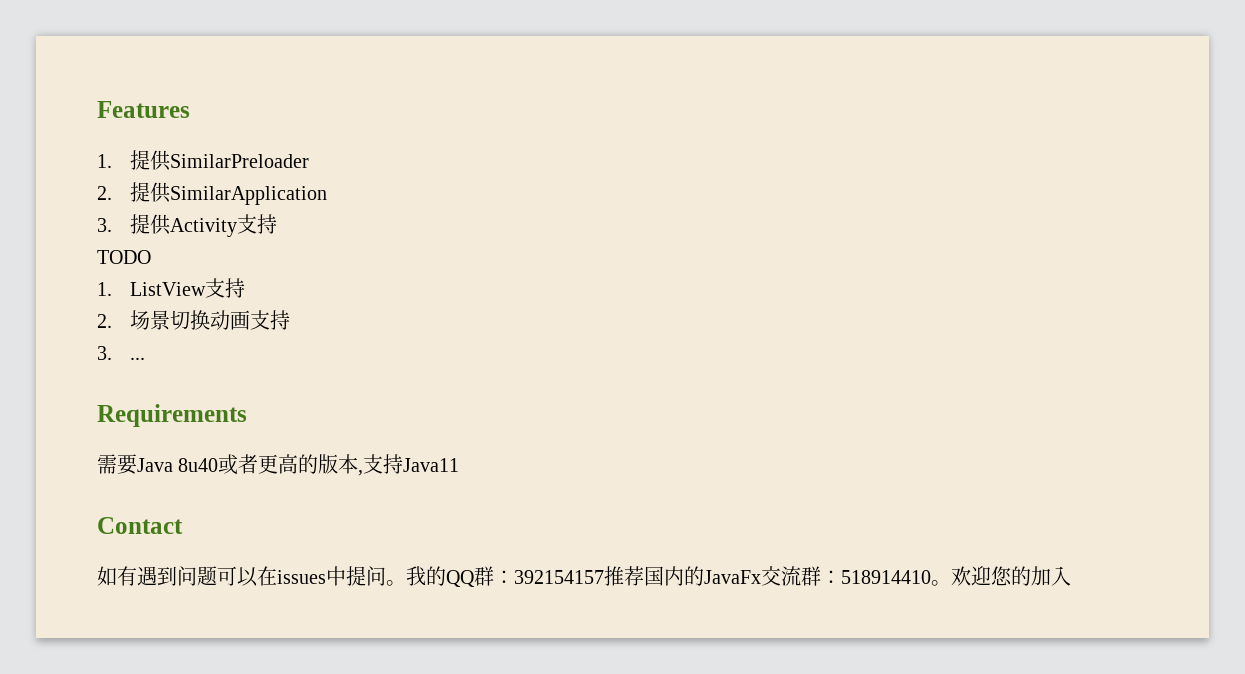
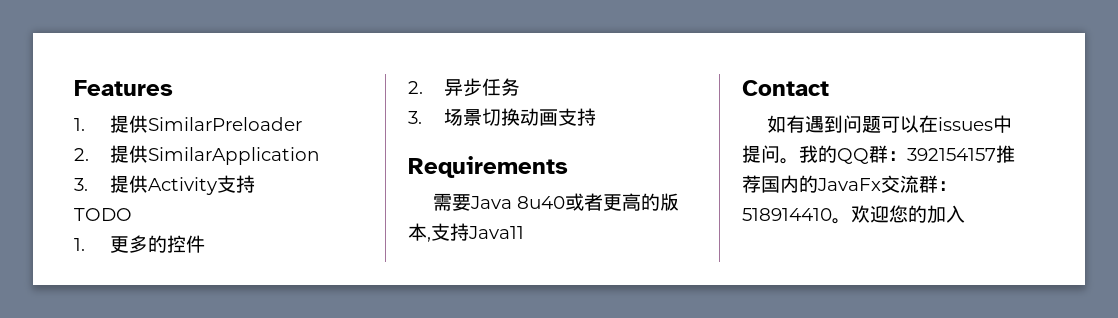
- 1. ListView支持
- 2.场景切换动画支持
+ 1.更多的控件
+ 2.异步任务
+ 3.场景切换动画支持
- 3. ...

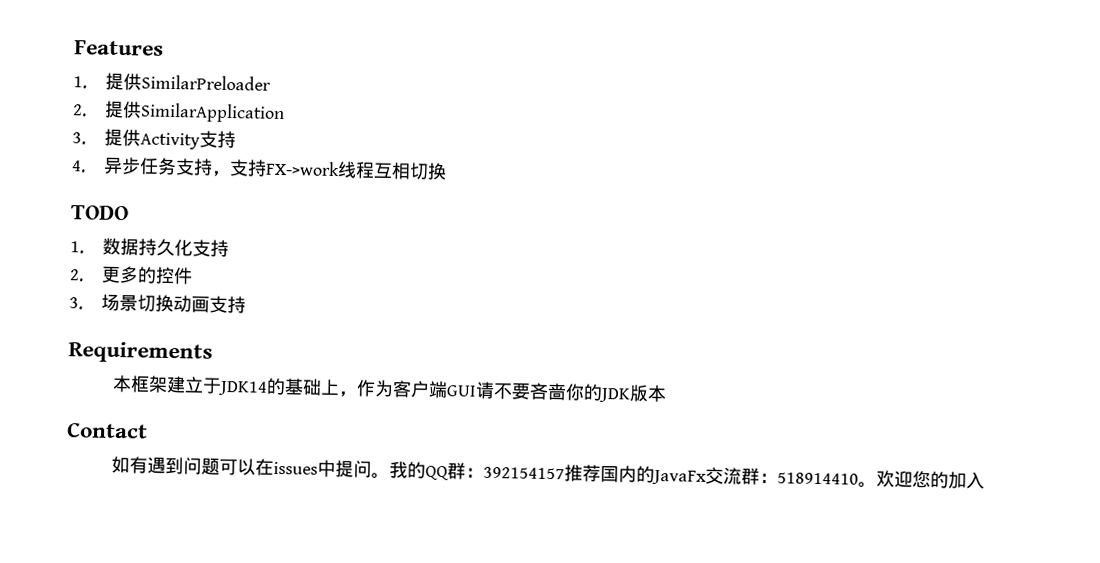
+ 4.异步任务支持，支持FX->work线程互相切换
  TODO
- 1.更多的控件
+ 1.数据持久化支持
+ 2.更多的控件
- 2.异步任务
- 需要Java 8u40或者更高的版本,支持Java11
+ 本框架建立于JDK14的基础上，作为客户端GUI请不要吝啬你的JDK版本

